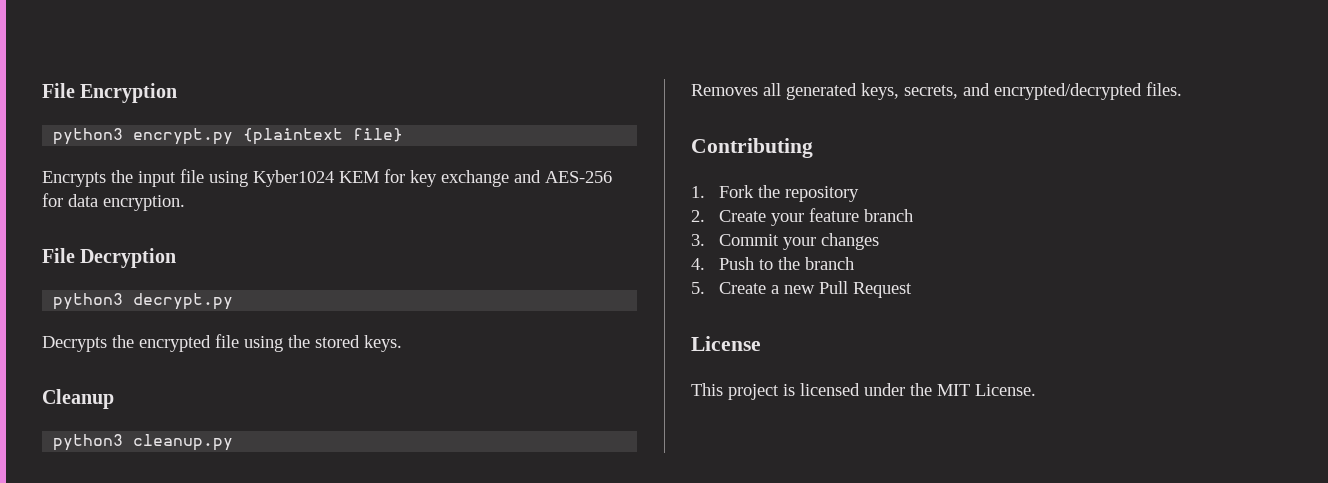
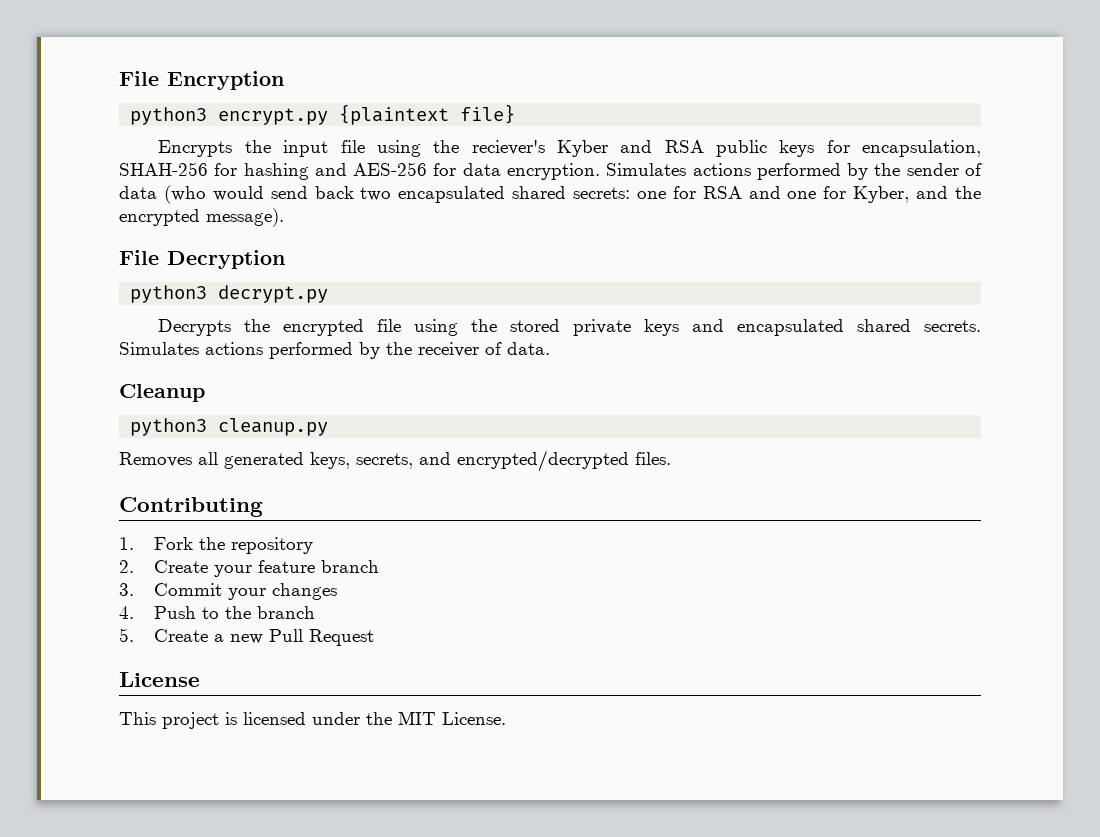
- Encrypts the input file using Kyber1024 KEM for key exchange and AES-256 for data encryption.
+ Encrypts the input file using the reciever's Kyber and RSA public keys for encapsulation, SHAH-256 for hashing and AES-256 for data encryption. Simulates actions performed by the sender of data (who would send back two encapsulated shared secrets: one for RSA and one for Kyber, and the encrypted message).
- Decrypts the encrypted file using the stored keys.
+ Decrypts the encrypted file using the stored private keys and encapsulated shared secrets. Simulates actions performed by the receiver of data.

